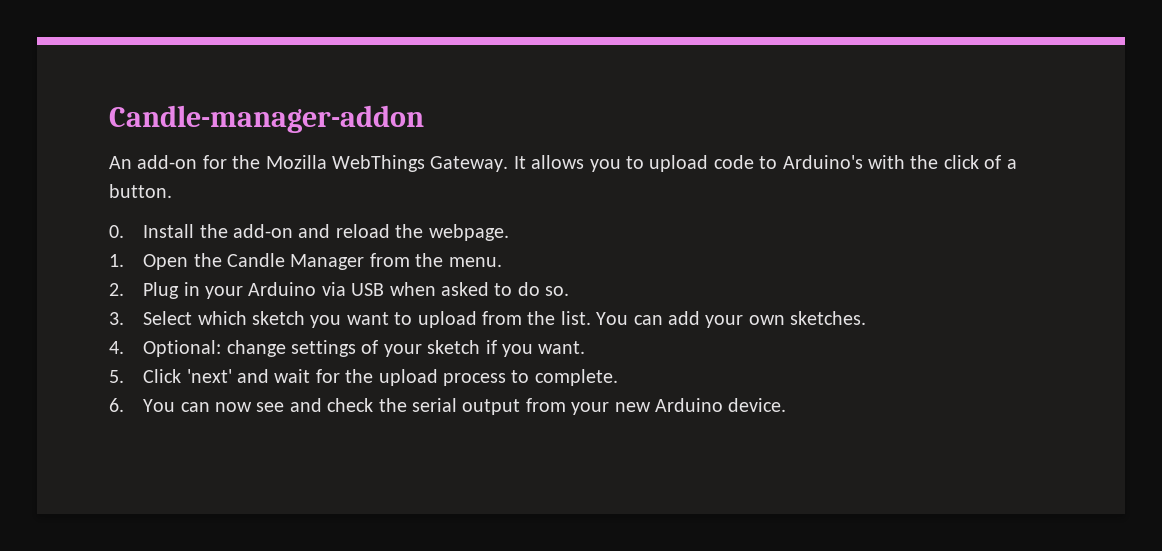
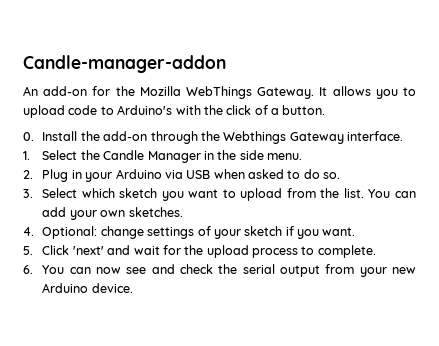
- 0. Install the add-on and reload the webpage.
+ 0. Install the add-on through the Webthings Gateway interface.
- 1. Open the Candle Manager from the menu.
+ 1. Select the Candle Manager in the side menu.

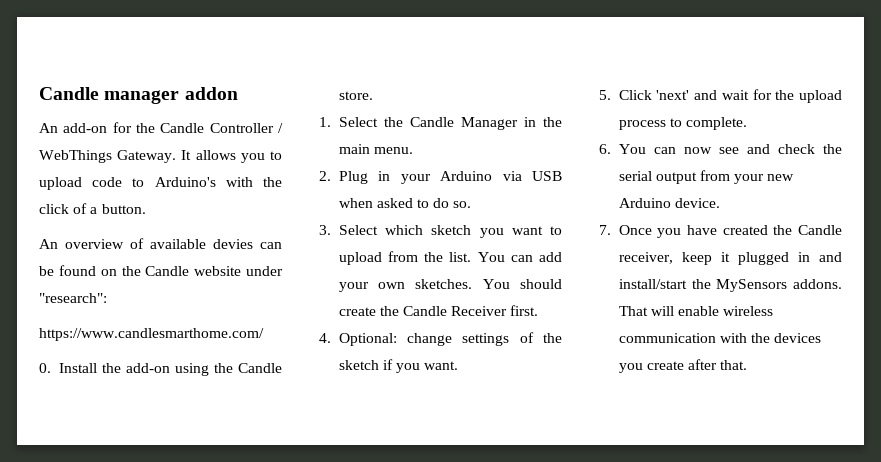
- Candle-manager-addon
+ Candle manager addon
- An add-on for the Mozilla WebThings Gateway.
+ An add-on for the Candle Controller / WebThings Gateway.
+ An overview of available devies can be found on the Candle website under "research":
+ https://www.candlesmarthome.com/
- 0. Install the add-on through the Webthings Gateway interface.
+ 0. Install the add-on using the Candle store.
- 1. Select the Candle Manager in the side menu.
+ 1. Select the Candle Manager in the main menu.
+ You should create the Candle Receiver first.
- 4. Optional: change settings of your sketch if you want.
+ 4. Optional: change settings of the sketch if you want.
+ 7. Once you have created the Candle receiver, keep it plugged in and install/start the MySensors addons. That will enable wireless communication with the devices you create after that.

